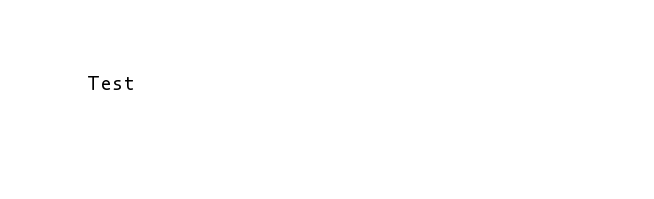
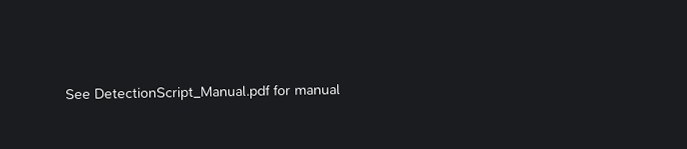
- Test
+ See DetectionScript_Manual.pdf for manual

